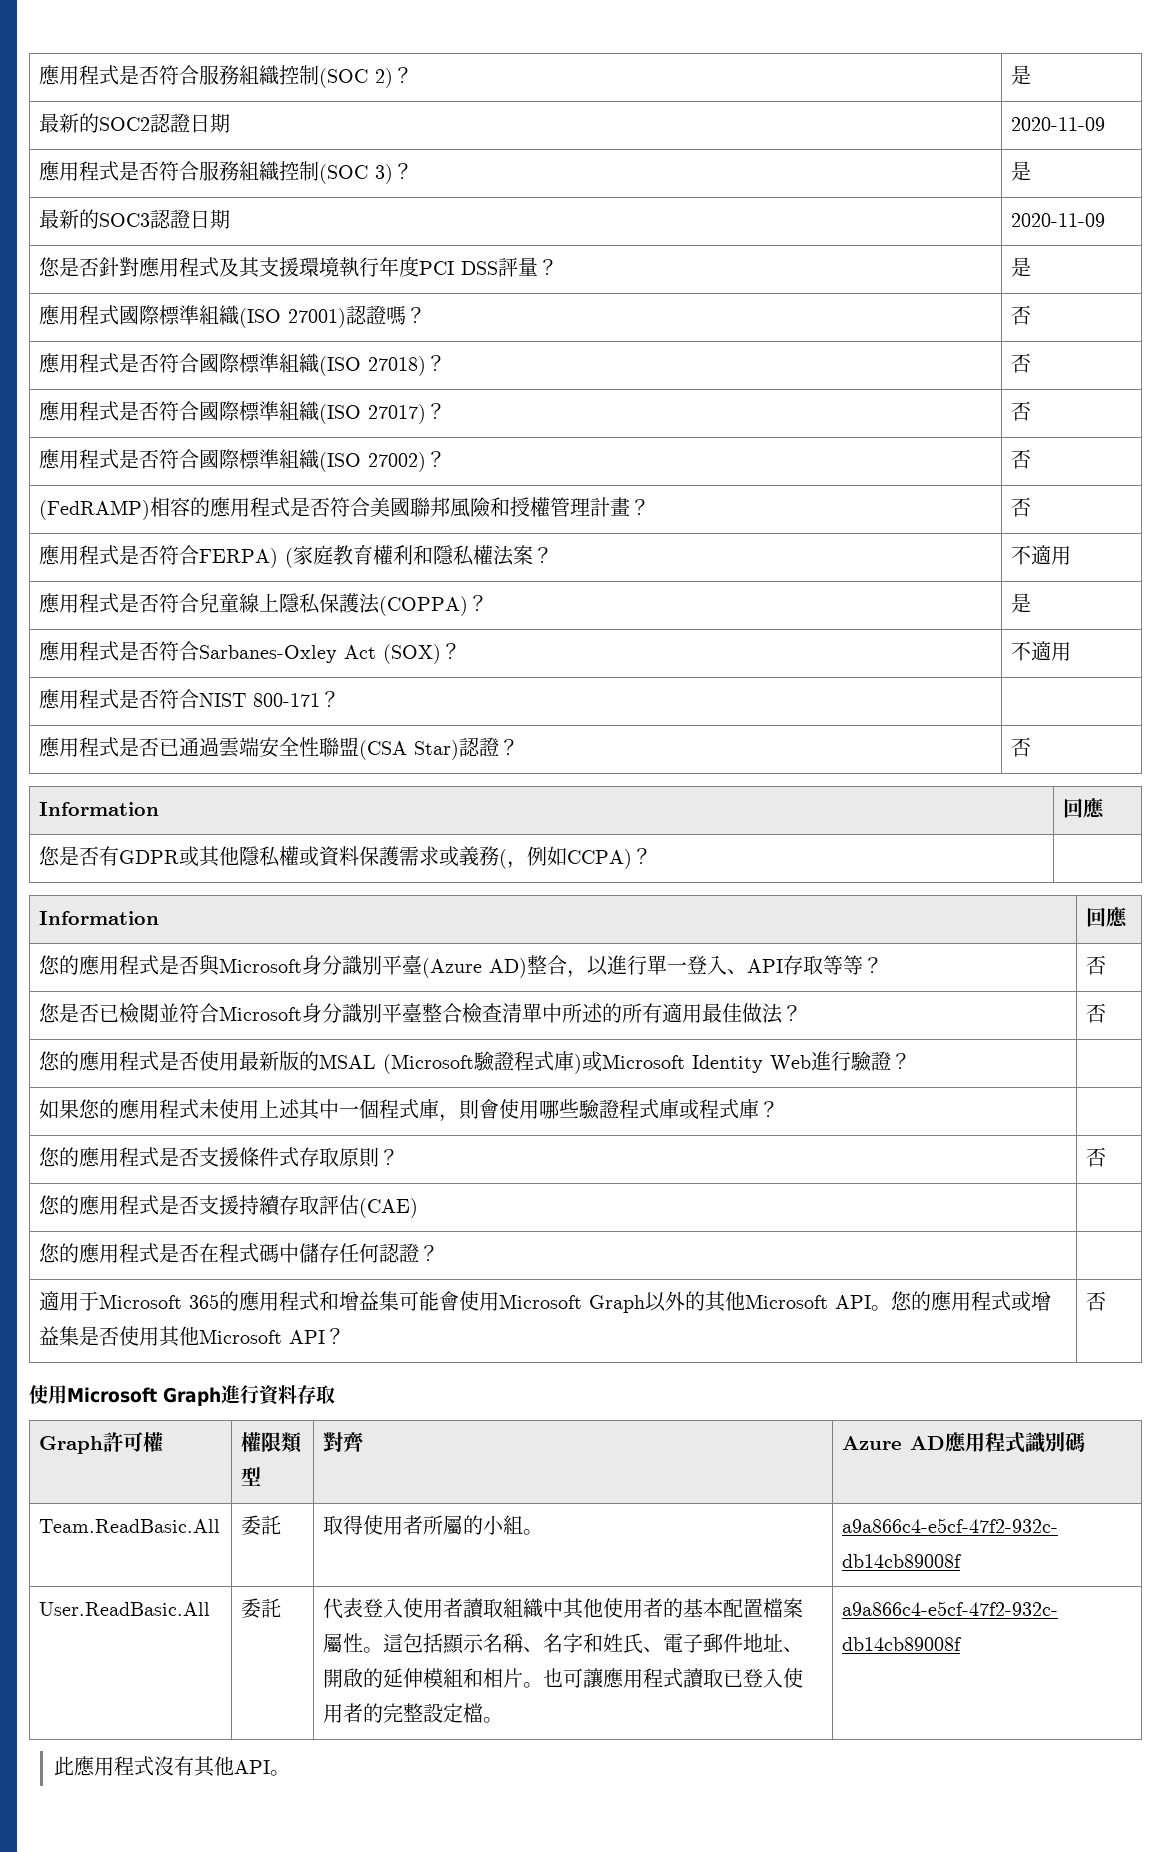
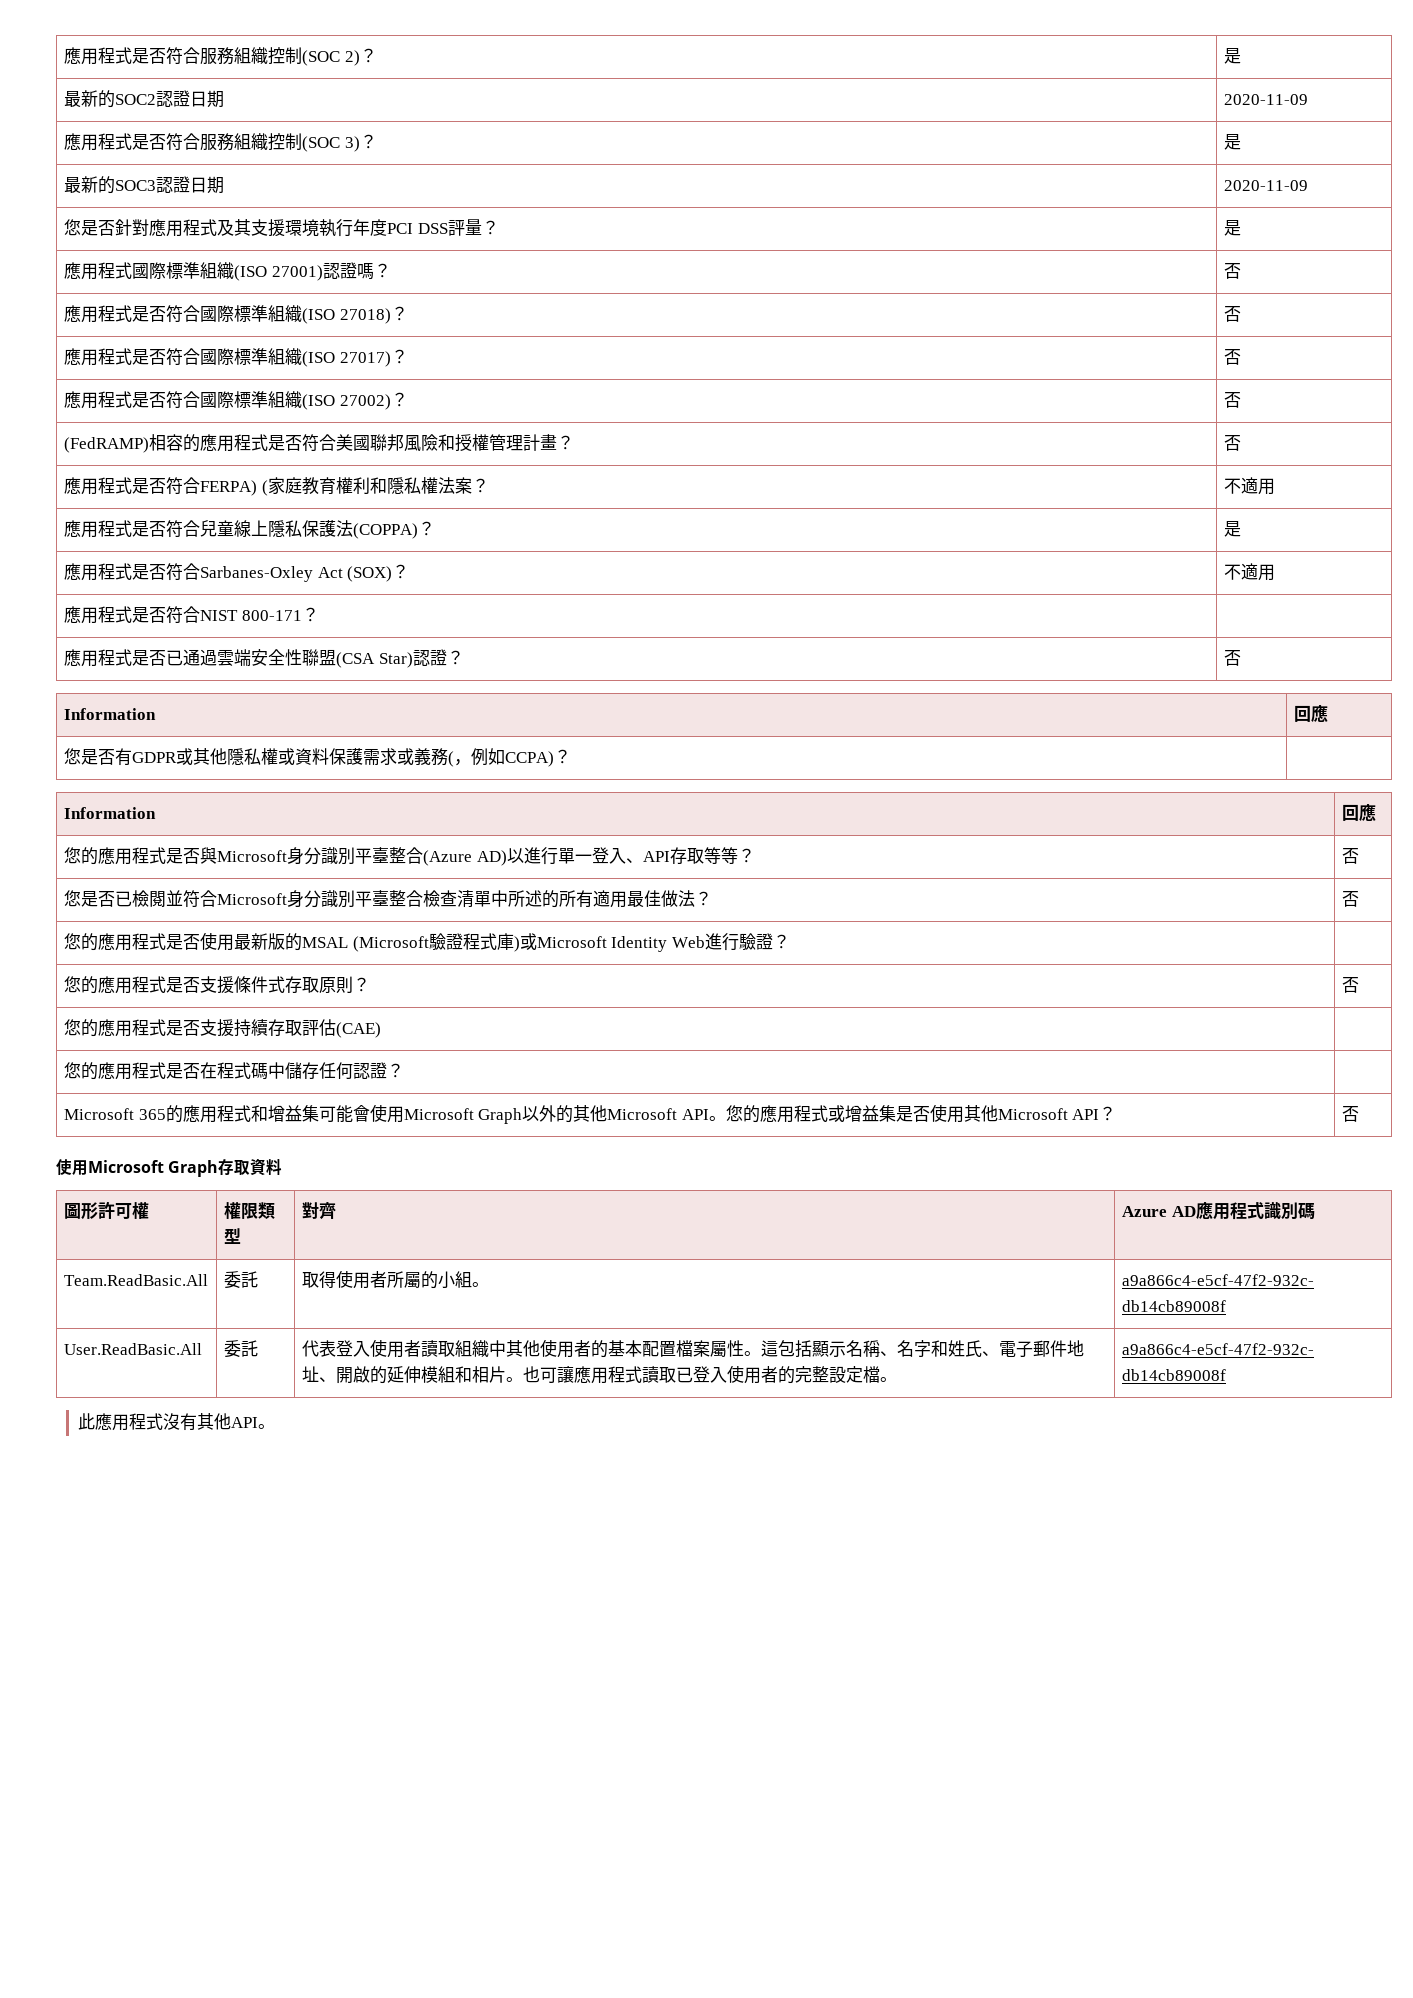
- 您的應用程式是否與Microsoft身分識別平臺(Azure AD)整合，以進行單一登入、API存取等等？ | 否
+ 您的應用程式是否與Microsoft身分識別平臺整合(Azure AD)以進行單一登入、API存取等等？ | 否
- 如果您的應用程式未使用上述其中一個程式庫，則會使用哪些驗證程式庫或程式庫？ |
- 適用于Microsoft 365的應用程式和增益集可能會使用Microsoft Graph以外的其他Microsoft API。您的應用程式或增益集是否使用其他Microsoft API？ | 否
+ Microsoft 365的應用程式和增益集可能會使用Microsoft Graph以外的其他Microsoft API。您的應用程式或增益集是否使用其他Microsoft API？ | 否
- 使用Microsoft Graph進行資料存取
- Graph許可權 | 權限類型 | 對齊 | Azure AD應用程式識別碼
+ 使用Microsoft Graph存取資料
+ 圖形許可權 | 權限類型 | 對齊 | Azure AD應用程式識別碼

